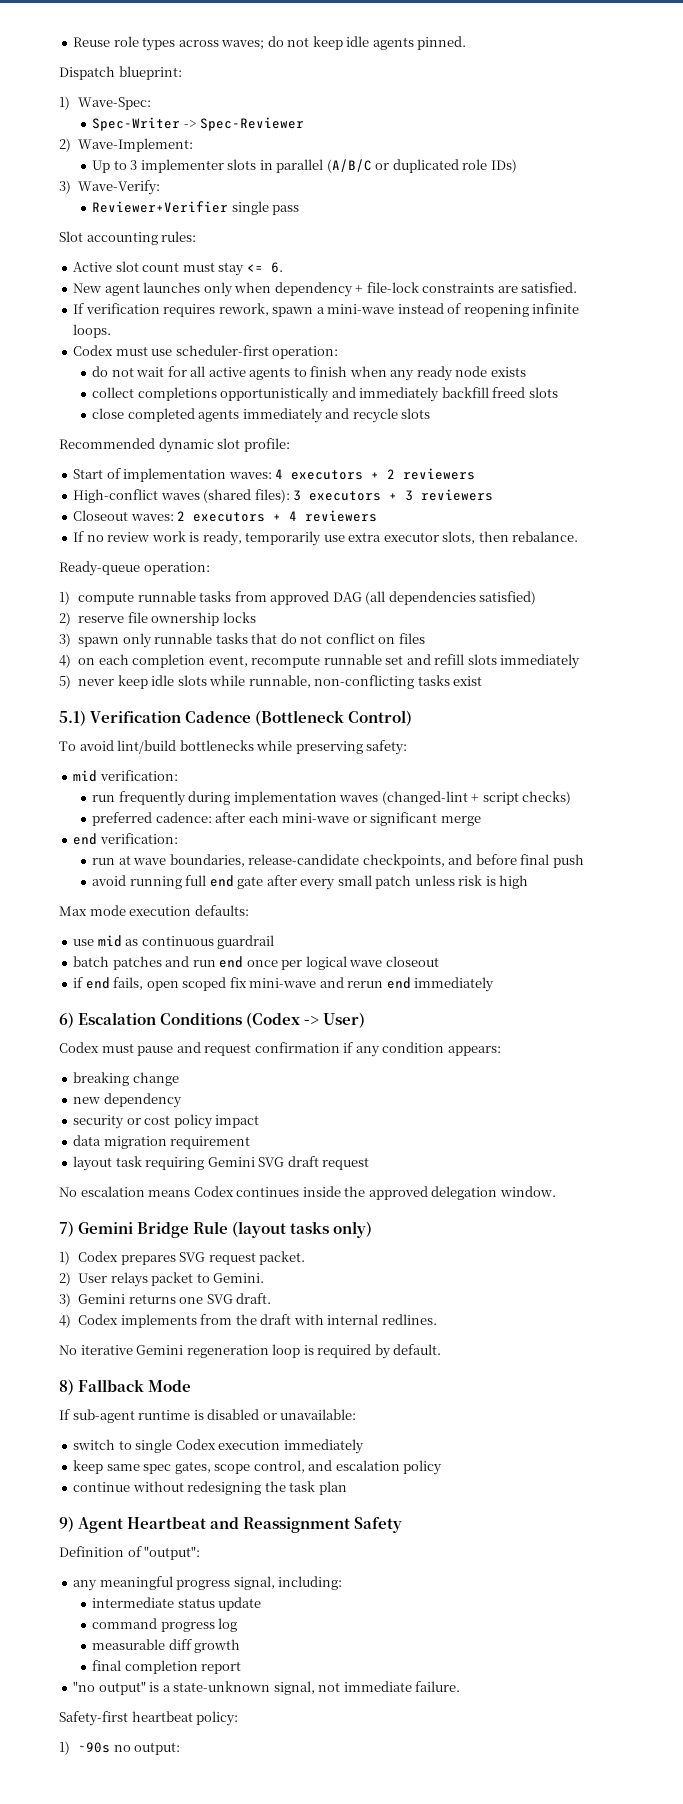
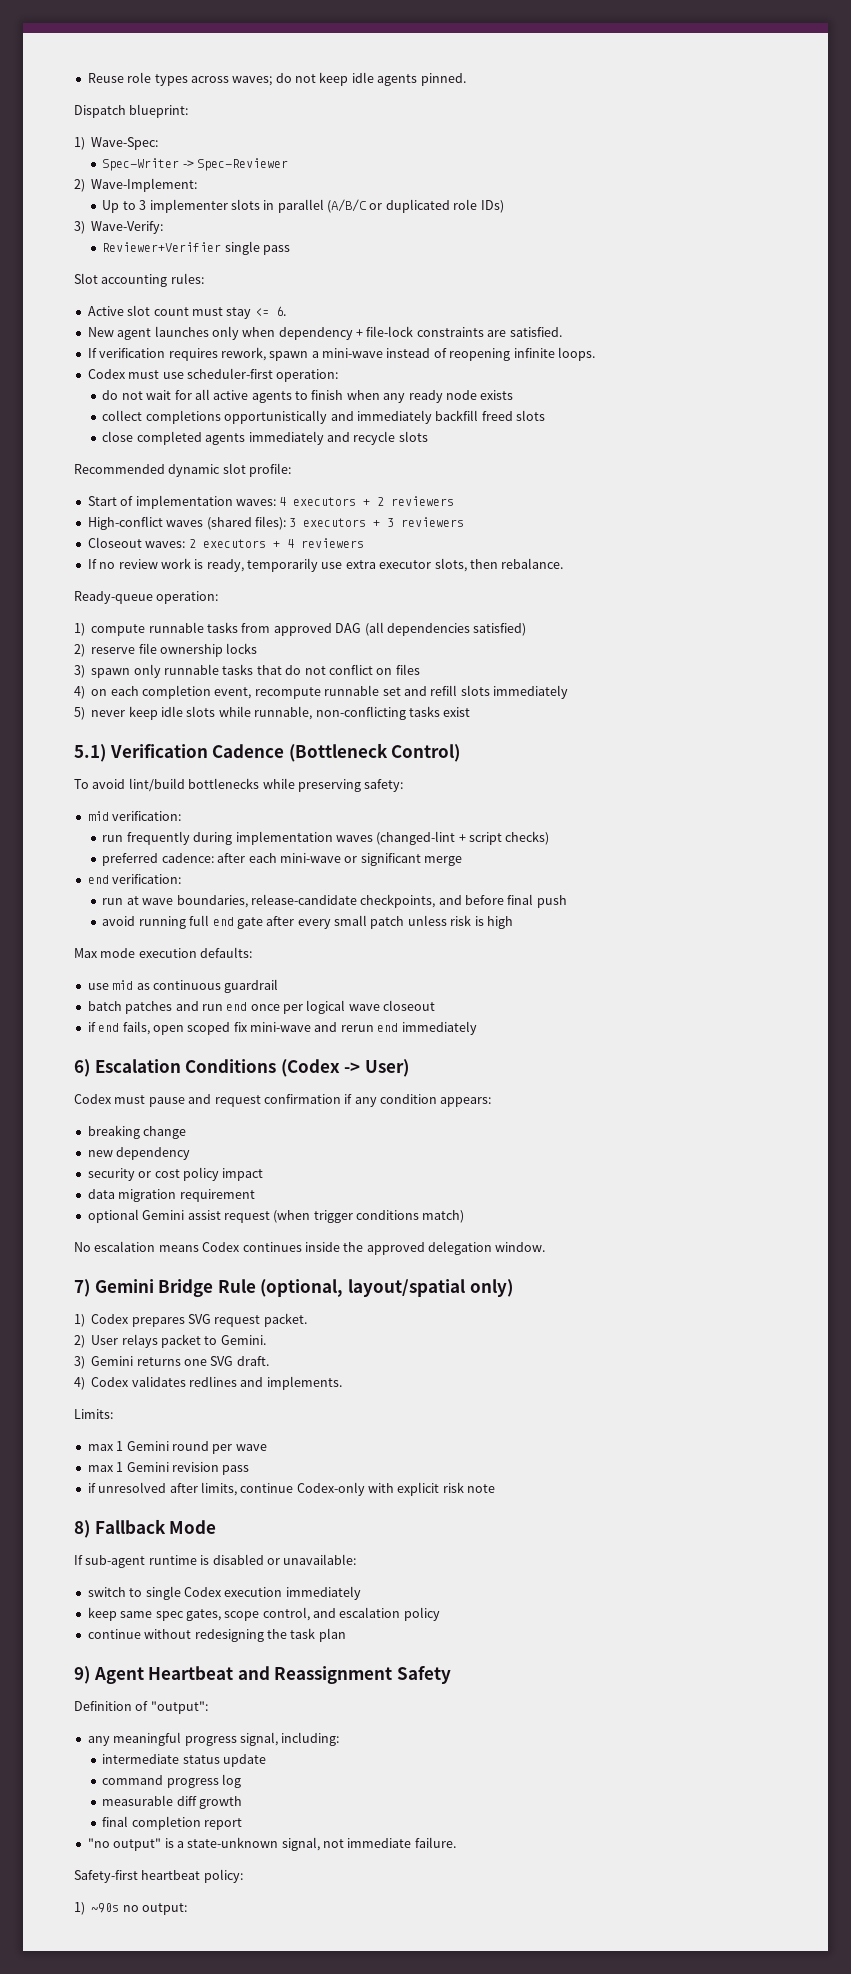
- layout task requiring Gemini SVG draft request
+ optional Gemini assist request (when trigger conditions match)
- 7) Gemini Bridge Rule (layout tasks only)
+ 7) Gemini Bridge Rule (optional, layout/spatial only)
- 4) Codex implements from the draft with internal redlines.
- No iterative Gemini regeneration loop is required by default.
+ 4) Codex validates redlines and implements.
+ Limits:
+ max 1 Gemini round per wave
+ max 1 Gemini revision pass
+ if unresolved after limits, continue Codex-only with explicit risk note

